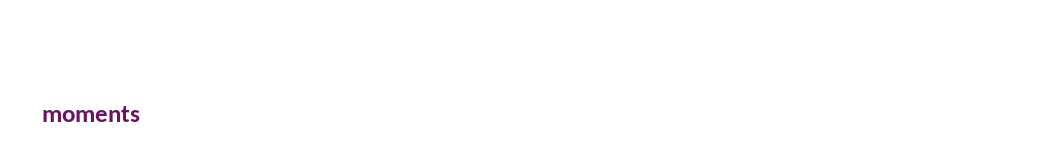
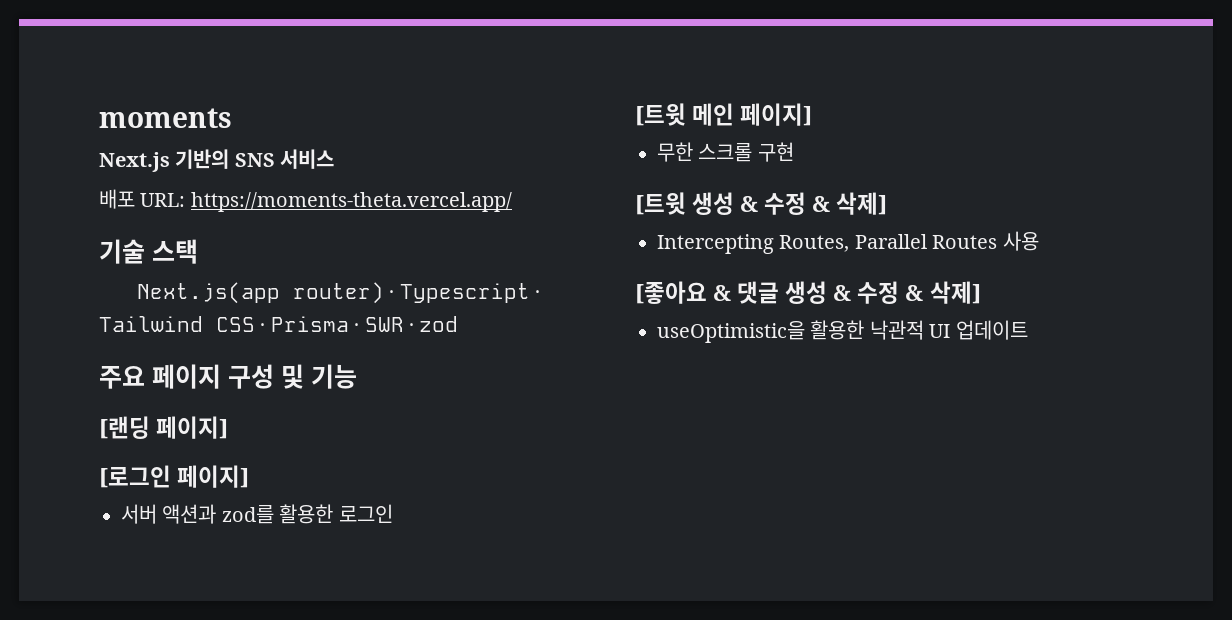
+ Next.js 기반의 SNS 서비스
+ 배포 URL: https://moments-theta.vercel.app/
+ 기술 스택
+ Next.js(app router) · Typescript · Tailwind CSS · Prisma · SWR · zod
+ 주요 페이지 구성 및 기능
+ [랜딩 페이지]
+ [로그인 페이지]
+ 서버 액션과 zod를 활용한 로그인
+ [트윗 메인 페이지]
+ 무한 스크롤 구현
+ [트윗 생성 & 수정 & 삭제]
+ Intercepting Routes, Parallel Routes 사용
+ [좋아요 & 댓글 생성 & 수정 & 삭제]
+ useOptimistic을 활용한 낙관적 UI 업데이트

